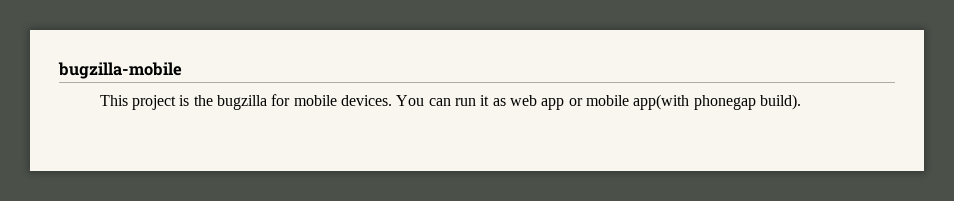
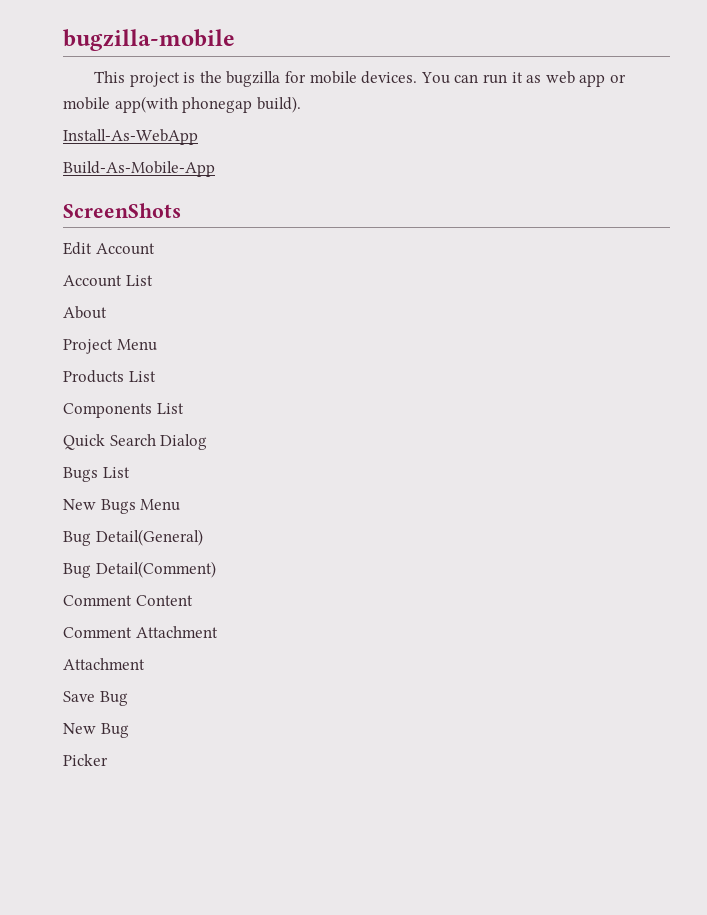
+ Install-As-WebApp
+ Build-As-Mobile-App
+ ScreenShots
+ Edit Account
+ Account List
+ About
+ Project Menu
+ Products List
+ Components List
+ Quick Search Dialog
+ Bugs List
+ New Bugs Menu
+ Bug Detail(General)
+ Bug Detail(Comment)
+ Comment Content
+ Comment Attachment
+ Attachment
+ Save Bug
+ New Bug
+ Picker

